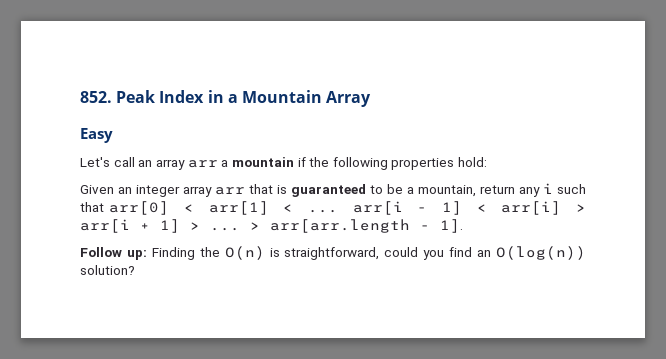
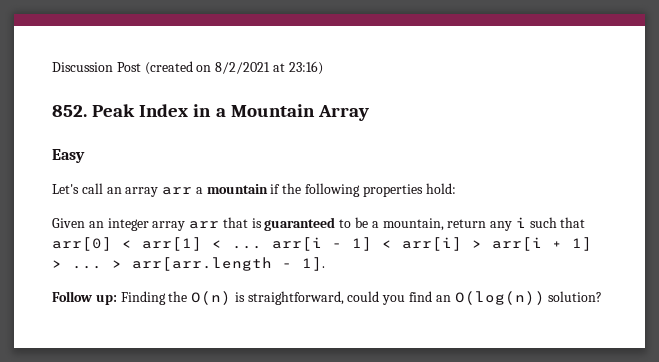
+ Discussion Post (created on 8/2/2021 at 23:16)

